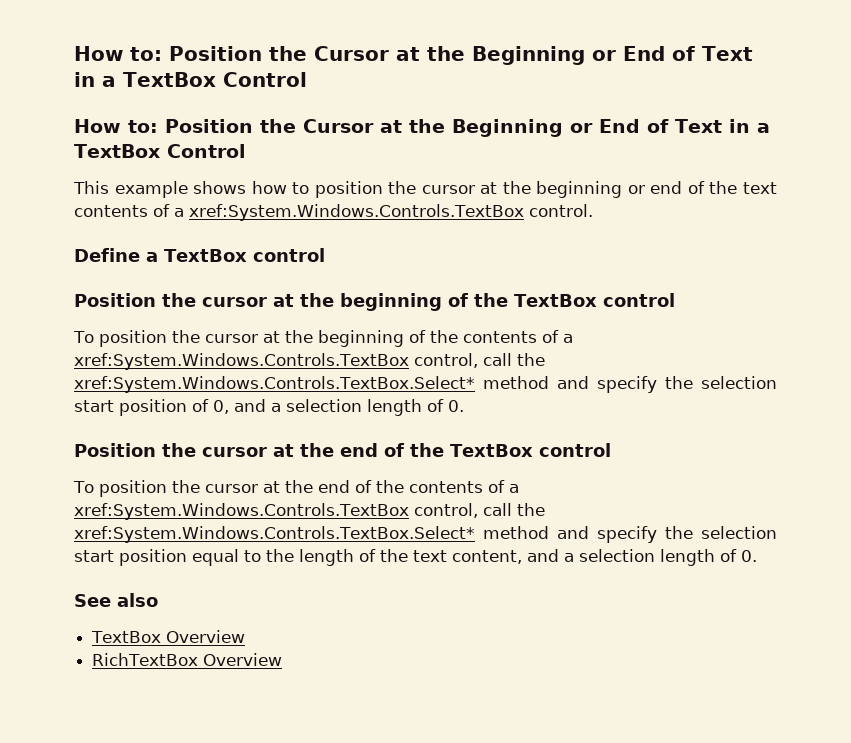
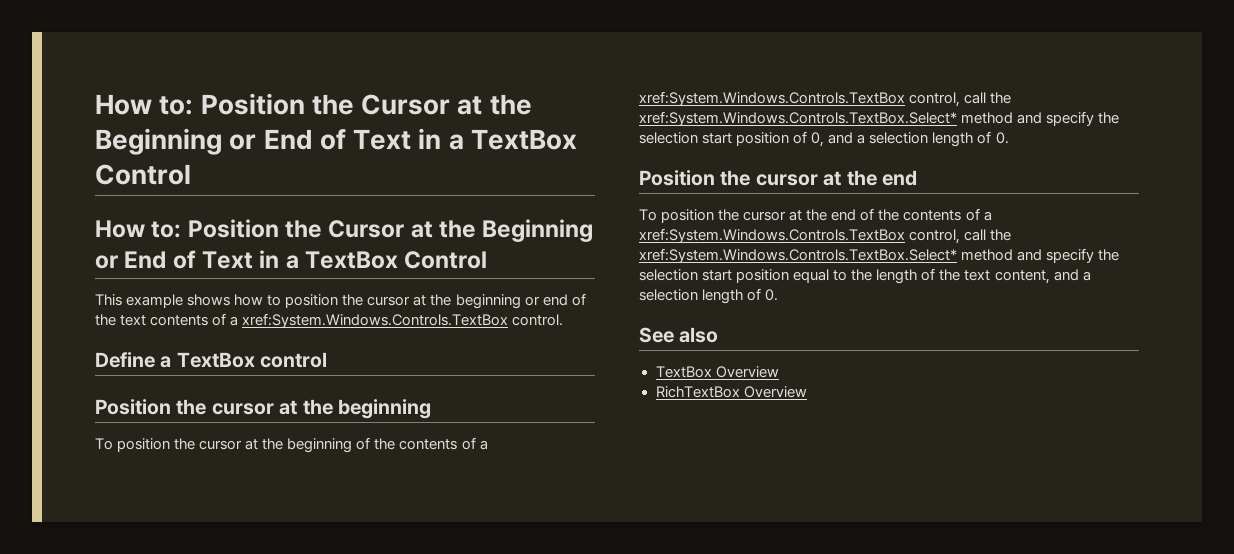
- Position the cursor at the beginning of the TextBox control
+ Position the cursor at the beginning
- Position the cursor at the end of the TextBox control
+ Position the cursor at the end

